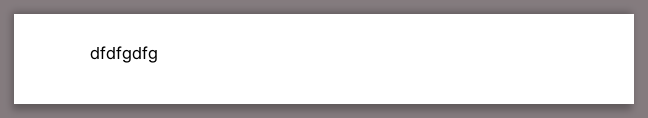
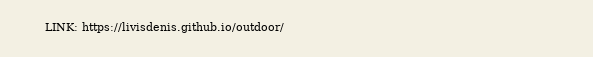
- dfdfgdfg
+ LINK: https://livisdenis.github.io/outdoor/

